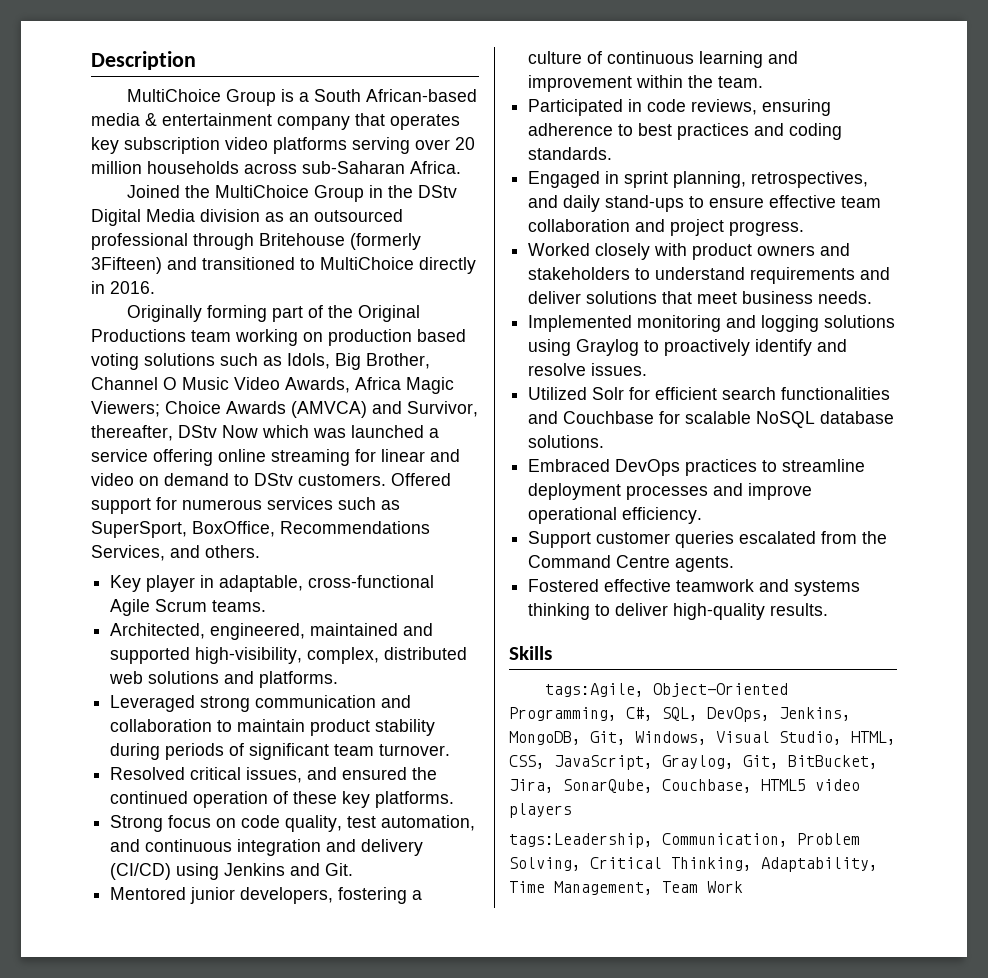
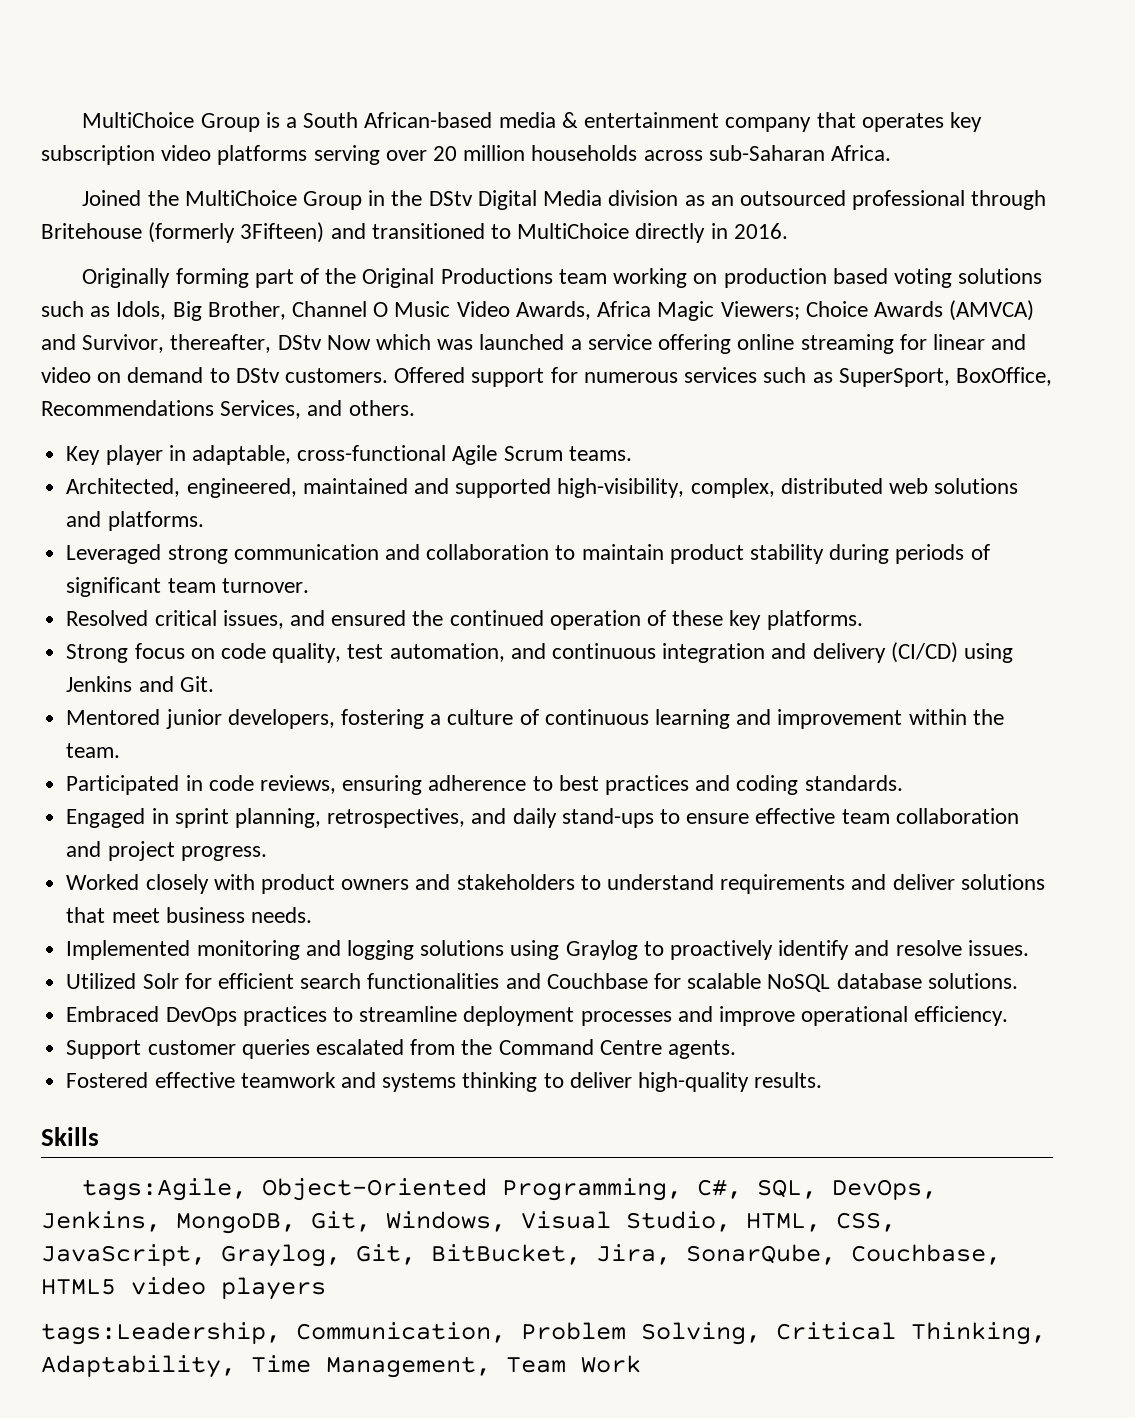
- Description

